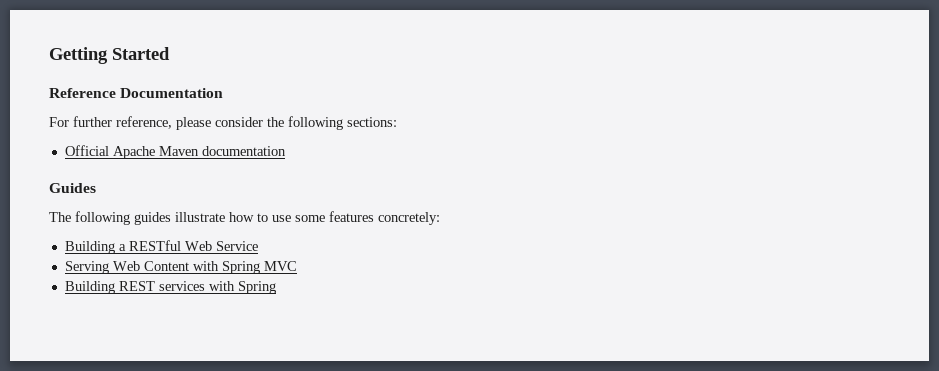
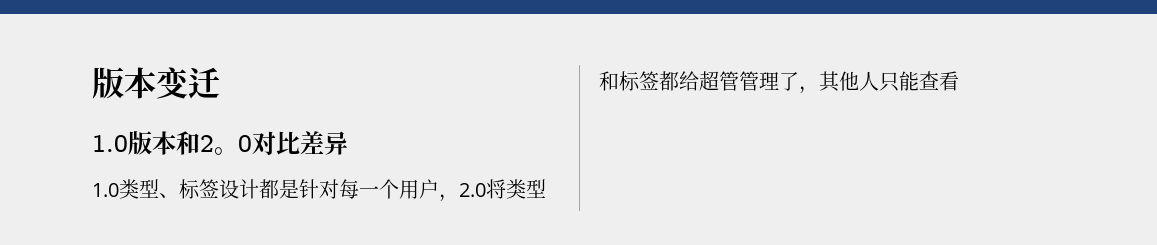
- Getting Started
- Reference Documentation
- For further reference, please consider the following sections:
- Official Apache Maven documentation
- Guides
- The following guides illustrate how to use some features concretely:
- Building a RESTful Web Service
- Serving Web Content with Spring MVC
- Building REST services with Spring
+ 版本变迁
+ 1.0版本和2。0对比差异
+ 1.0类型、标签设计都是针对每一个用户，2.0将类型和标签都给超管管理了，其他人只能查看

